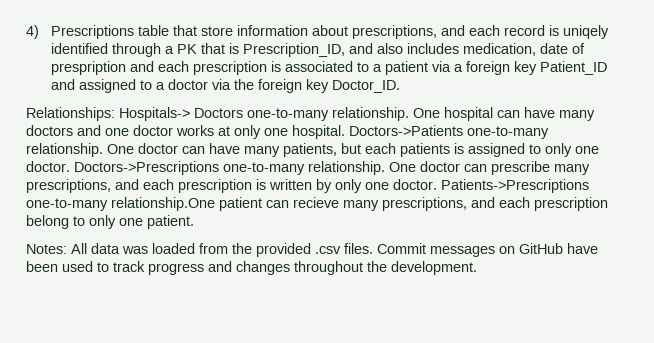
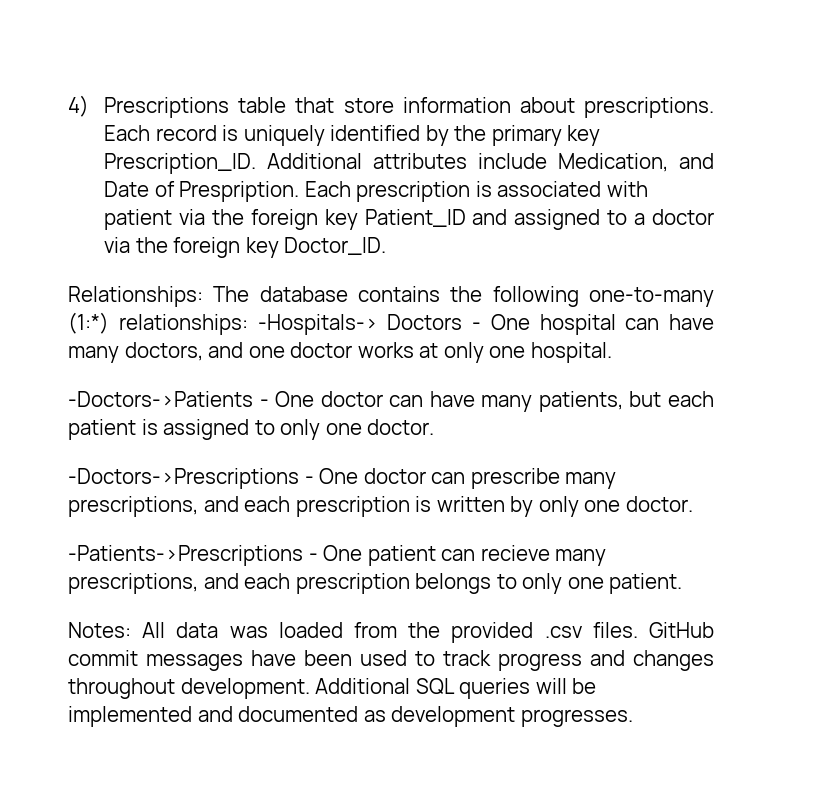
- 4) Prescriptions table that store information about prescriptions, and each record is uniqely identified through a PK that is Prescription_ID, and also includes medication, date of prespription and each prescription is associated to a patient via a foreign key Patient_ID and assigned to a doctor via the foreign key Doctor_ID.
+ 4) Prescriptions table that store information about prescriptions. Each record is uniquely identified by the primary key Prescription_ID. Additional attributes include Medication, and Date of Prespription. Each prescription is associated with patient via the foreign key Patient_ID and assigned to a doctor via the foreign key Doctor_ID.
- Relationships: Hospitals-> Doctors one-to-many relationship. One hospital can have many doctors and one doctor works at only one hospital. Doctors->Patients one-to-many relationship. One doctor can have many patients, but each patients is assigned to only one doctor. Doctors->Prescriptions one-to-many relationship. One doctor can prescribe many prescriptions, and each prescription is written by only one doctor. Patients->Prescriptions one-to-many relationship.One patient can recieve many prescriptions, and each prescription belong to only one patient.
+ Relationships: The database contains the following one-to-many (1:*) relationships: -Hospitals-> Doctors - One hospital can have many doctors, and one doctor works at only one hospital.
+ -Doctors->Patients - One doctor can have many patients, but each patient is assigned to only one doctor.
+ -Doctors->Prescriptions - One doctor can prescribe many prescriptions, and each prescription is written by only one doctor.
+ -Patients->Prescriptions - One patient can recieve many prescriptions, and each prescription belongs to only one patient.
- Commit messages on GitHub have been used to track progress and changes throughout the development.
+ GitHub commit messages have been used to track progress and changes throughout development. Additional SQL queries will be implemented and documented as development progresses.

